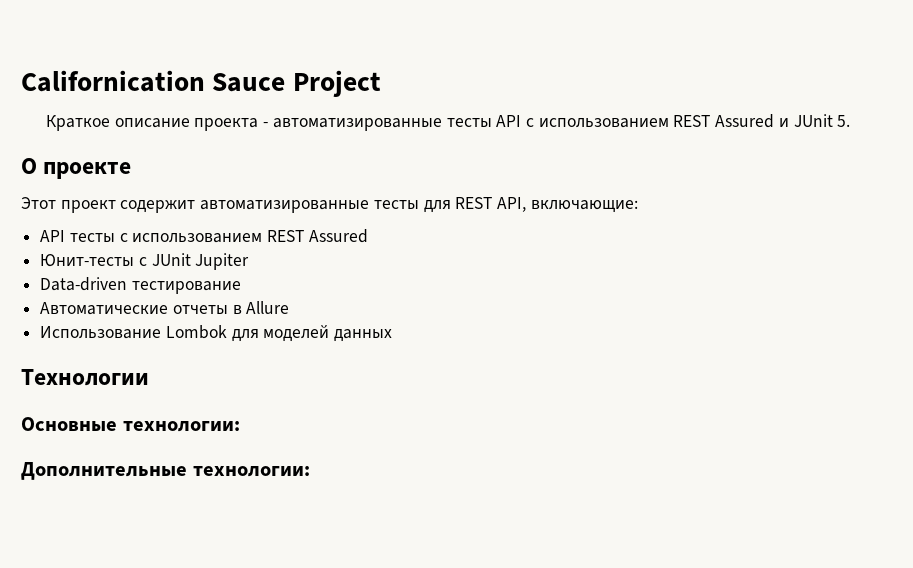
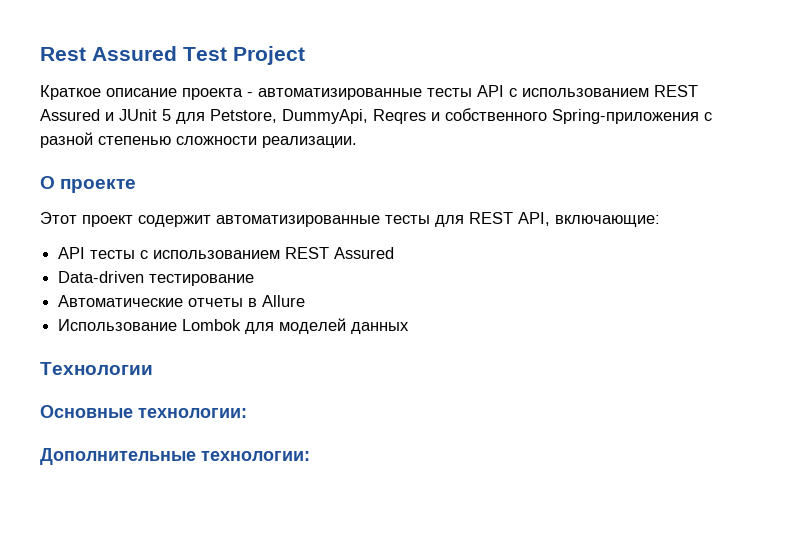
- Californication Sauce Project
+ Rest Assured Test Project
- Краткое описание проекта - автоматизированные тесты API с использованием REST Assured и JUnit 5.
+ Краткое описание проекта - автоматизированные тесты API с использованием REST Assured и JUnit 5 для Petstore, DummyApi, Reqres и собственного Spring-приложения c разной степенью сложности реализации.
- Юнит-тесты с JUnit Jupiter

